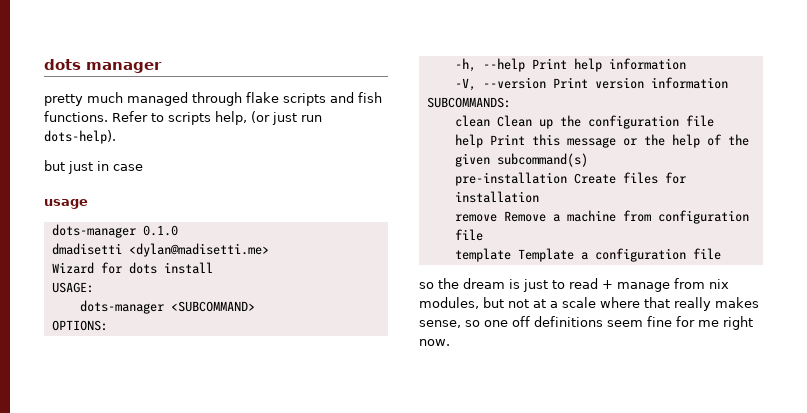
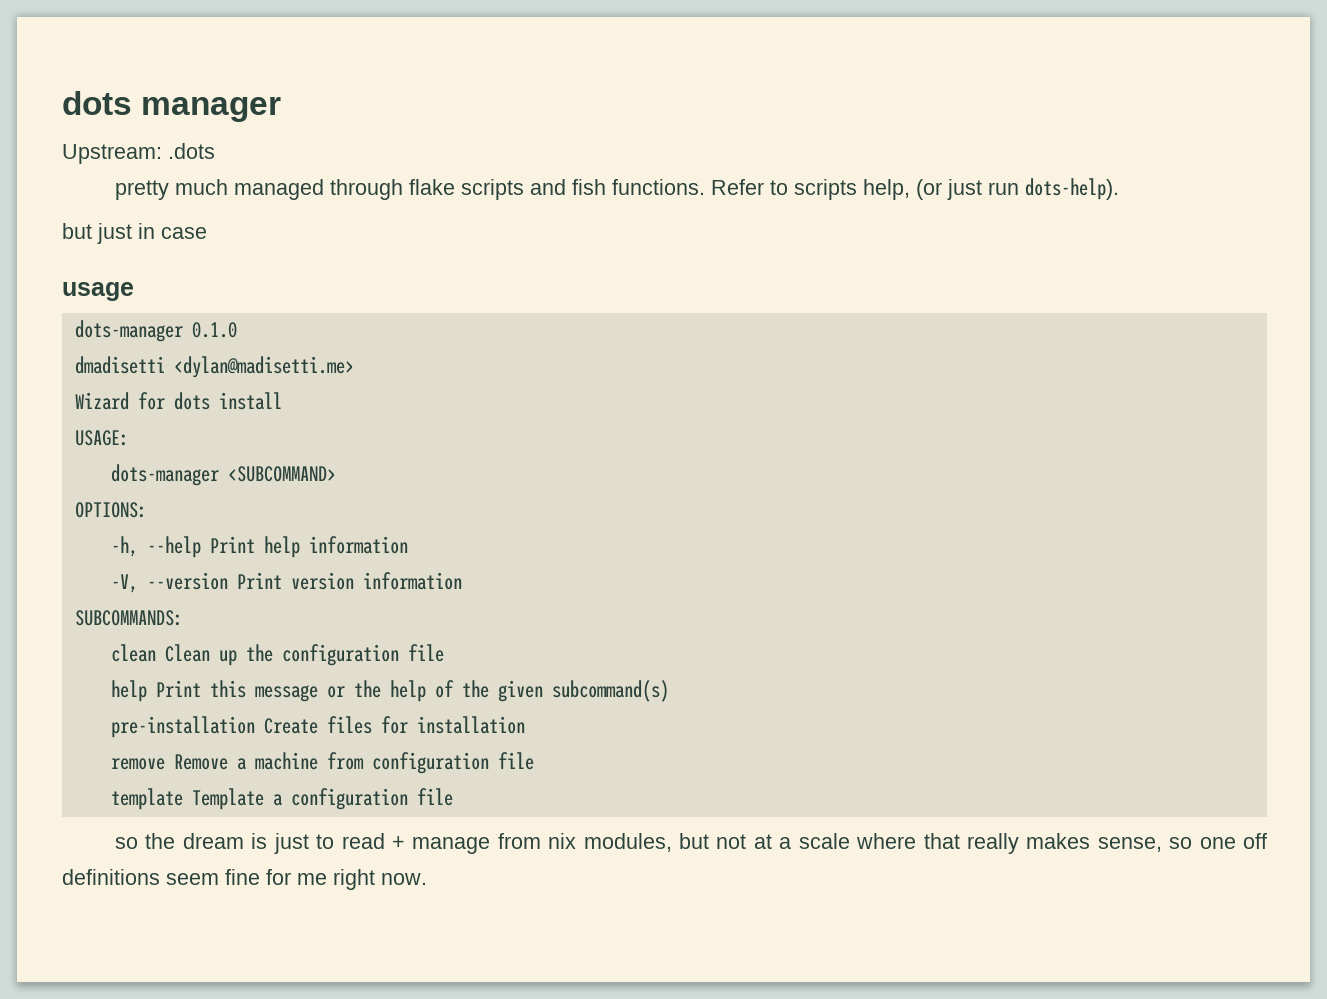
+ Upstream: .dots

